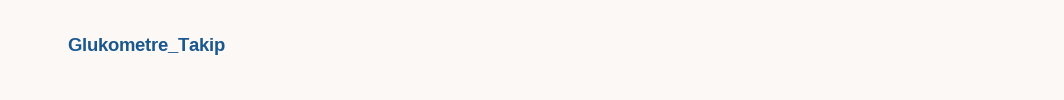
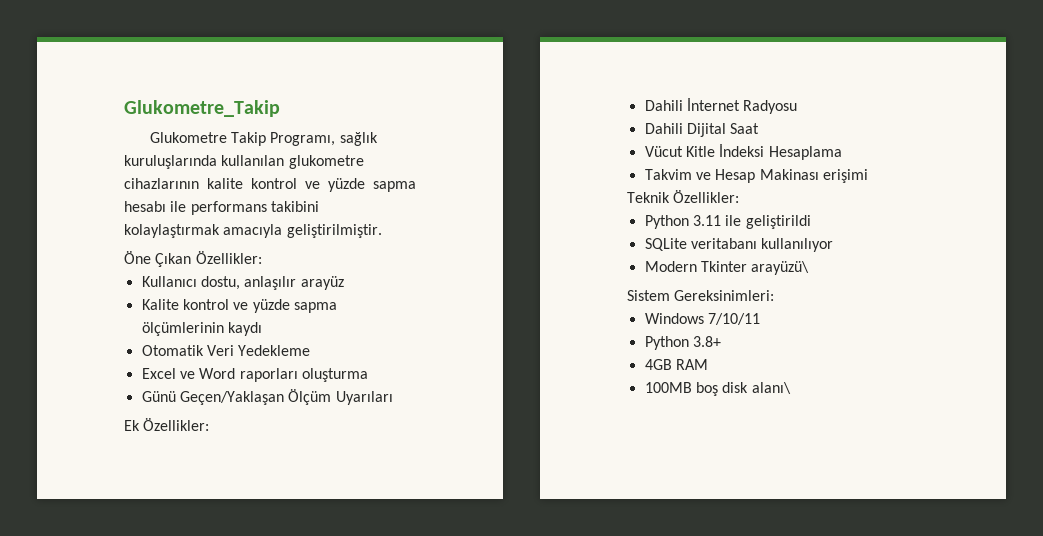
+ Glukometre Takip Programı, sağlık kuruluşlarında kullanılan glukometre cihazlarının kalite kontrol ve yüzde sapma hesabı ile performans takibini kolaylaştırmak amacıyla geliştirilmiştir.
+ Öne Çıkan Özellikler:
+ Kullanıcı dostu, anlaşılır arayüz
+ Kalite kontrol ve yüzde sapma ölçümlerinin kaydı
+ Otomatik Veri Yedekleme
+ Excel ve Word raporları oluşturma
+ Günü Geçen/Yaklaşan Ölçüm Uyarıları
+ Ek Özellikler:
+ Dahili İnternet Radyosu
+ Dahili Dijital Saat
+ Vücut Kitle İndeksi Hesaplama
+ Takvim ve Hesap Makinası erişimi
+ Teknik Özellikler:
+ Python 3.11 ile geliştirildi
+ SQLite veritabanı kullanılıyor
+ Modern Tkinter arayüzü\
+ Sistem Gereksinimleri:
+ Windows 7/10/11
+ Python 3.8+
+ 4GB RAM
+ 100MB boş disk alanı\

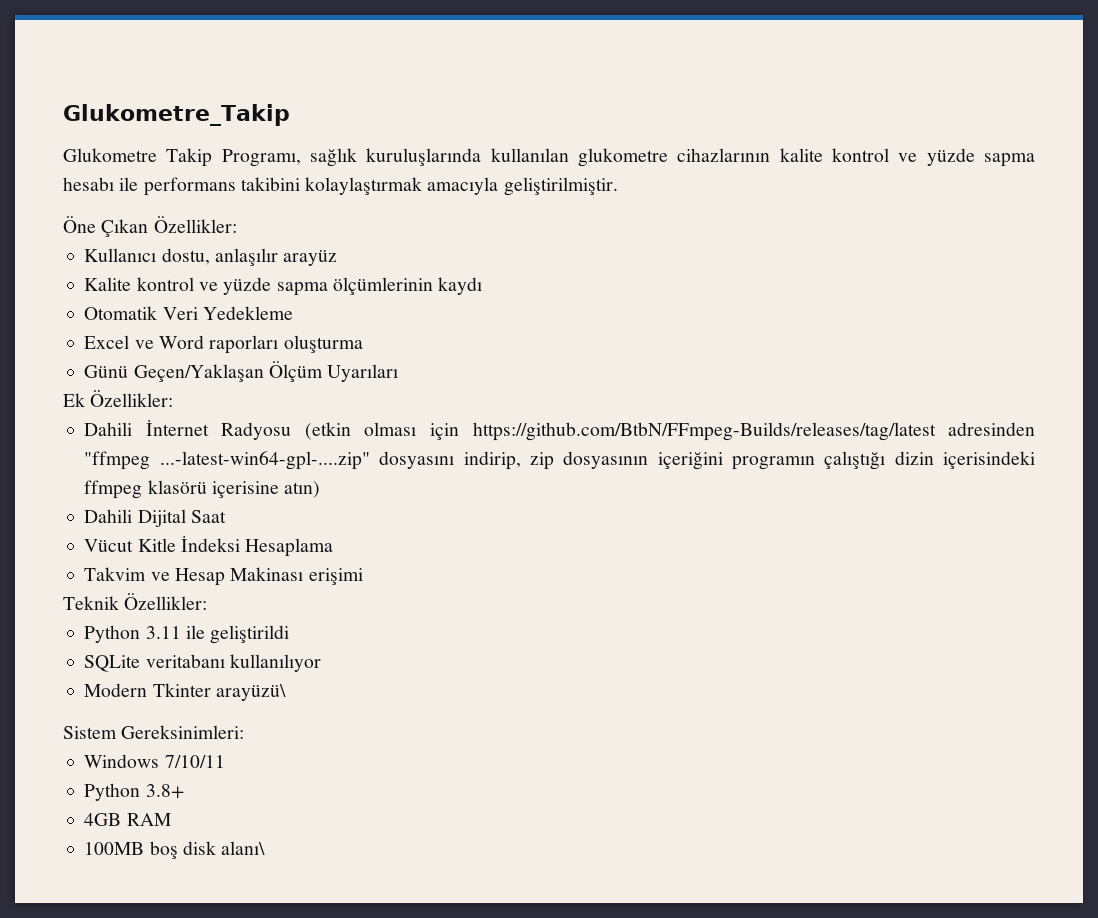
- Dahili İnternet Radyosu
+ Dahili İnternet Radyosu (etkin olması için https://github.com/BtbN/FFmpeg-Builds/releases/tag/latest adresinden "ffmpeg ...-latest-win64-gpl-....zip" dosyasını indirip, zip dosyasının içeriğini programın çalıştığı dizin içerisindeki ffmpeg klasörü içerisine atın)

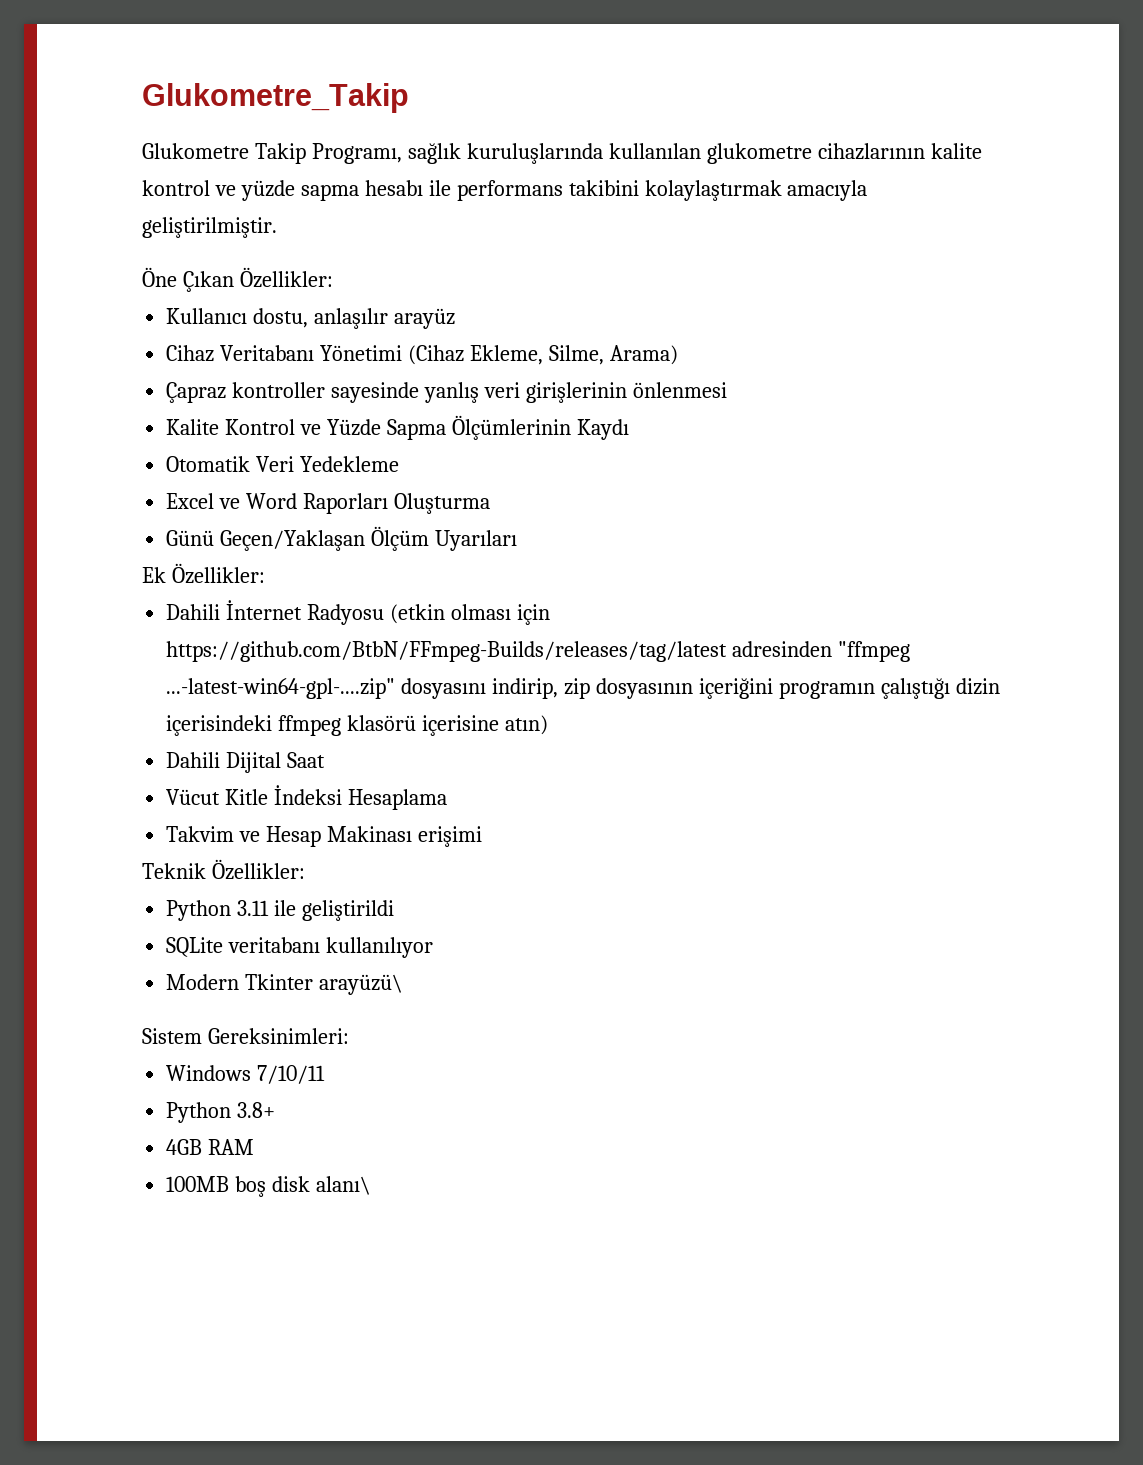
- Kalite kontrol ve yüzde sapma ölçümlerinin kaydı
+ Cihaz Veritabanı Yönetimi (Cihaz Ekleme, Silme, Arama)
+ Çapraz kontroller sayesinde yanlış veri girişlerinin önlenmesi
+ Kalite Kontrol ve Yüzde Sapma Ölçümlerinin Kaydı
- Excel ve Word raporları oluşturma
+ Excel ve Word Raporları Oluşturma

